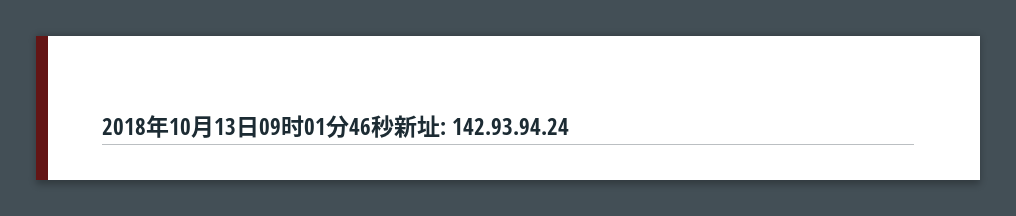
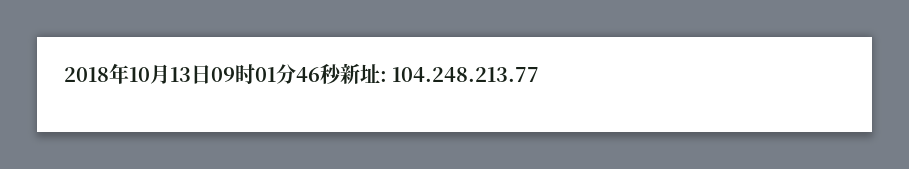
- 2018年10月13日09时01分46秒新址: 142.93.94.24
+ 2018年10月13日09时01分46秒新址: 104.248.213.77

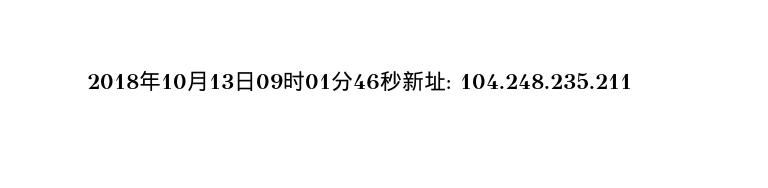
- 2018年10月13日09时01分46秒新址: 104.248.213.77
+ 2018年10月13日09时01分46秒新址: 104.248.235.211

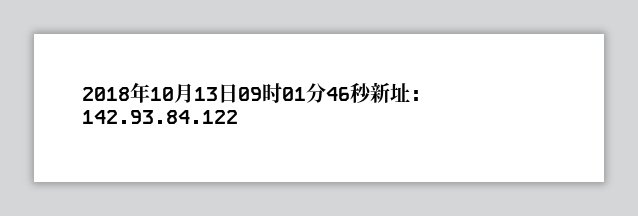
- 2018年10月13日09时01分46秒新址: 104.248.235.211
+ 2018年10月13日09时01分46秒新址: 142.93.84.122

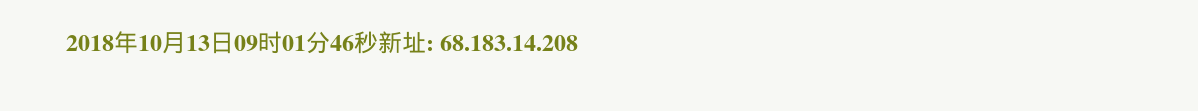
- 2018年10月13日09时01分46秒新址: 142.93.84.122
+ 2018年10月13日09时01分46秒新址: 68.183.14.208

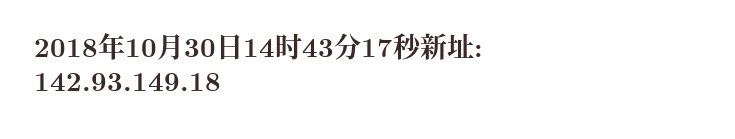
- 2018年10月13日09时01分46秒新址: 68.183.14.208
+ 2018年10月30日14时43分17秒新址: 142.93.149.18

